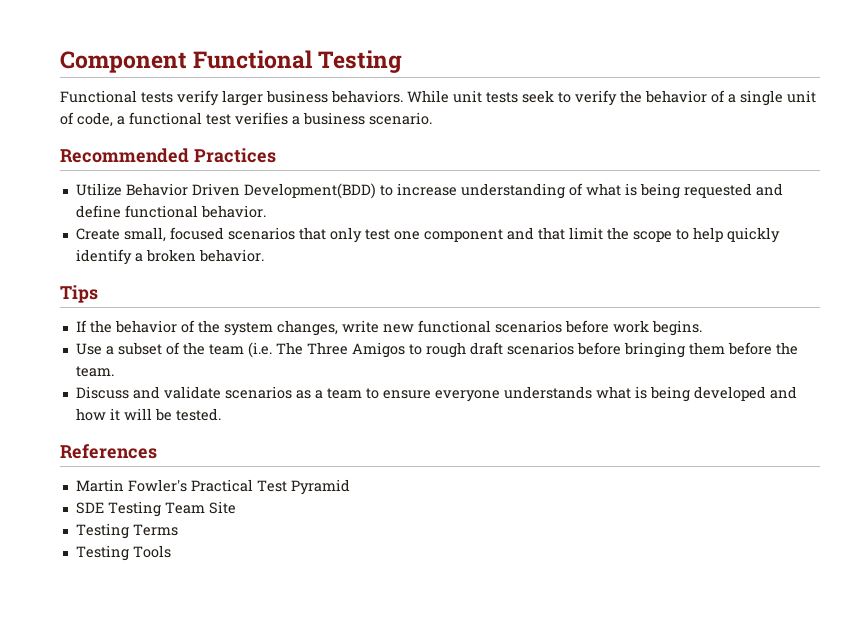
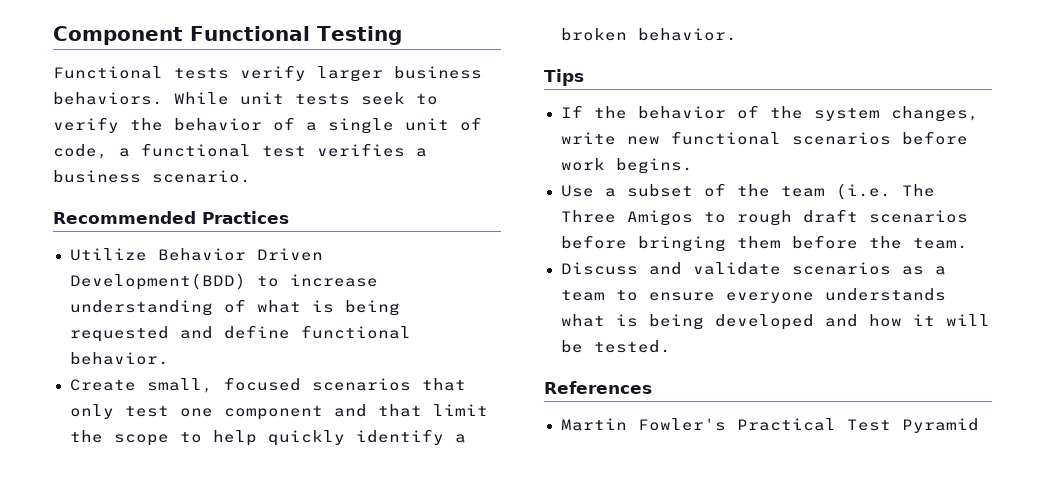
- SDE Testing Team Site
- Testing Terms
- Testing Tools

